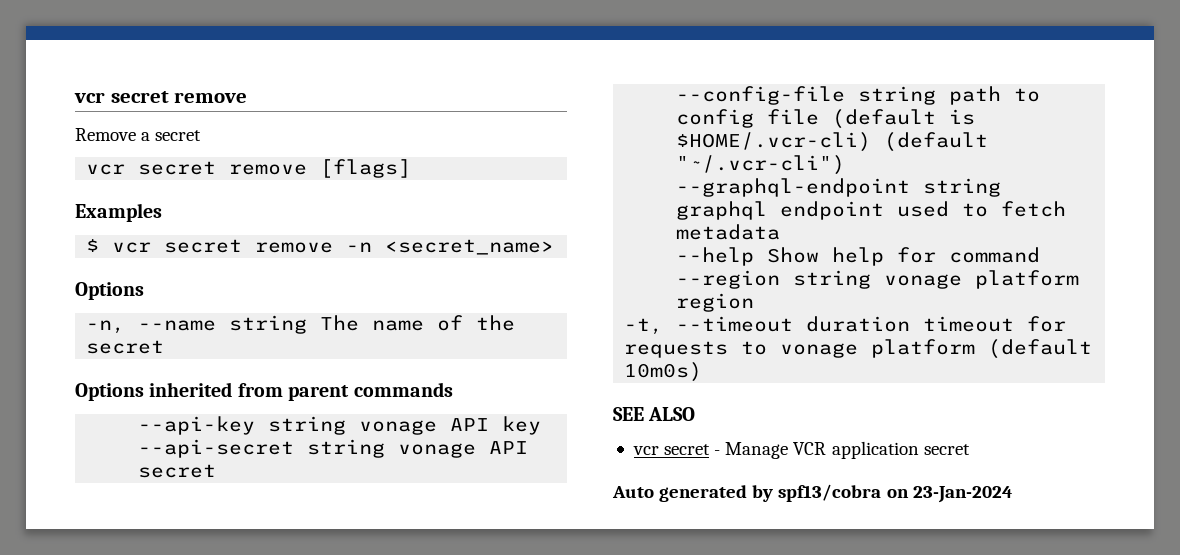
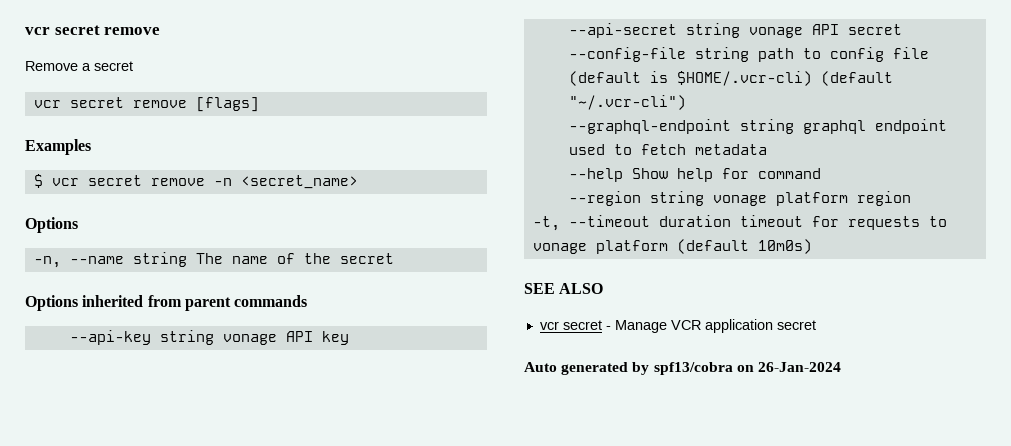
- Auto generated by spf13/cobra on 23-Jan-2024
+ Auto generated by spf13/cobra on 26-Jan-2024

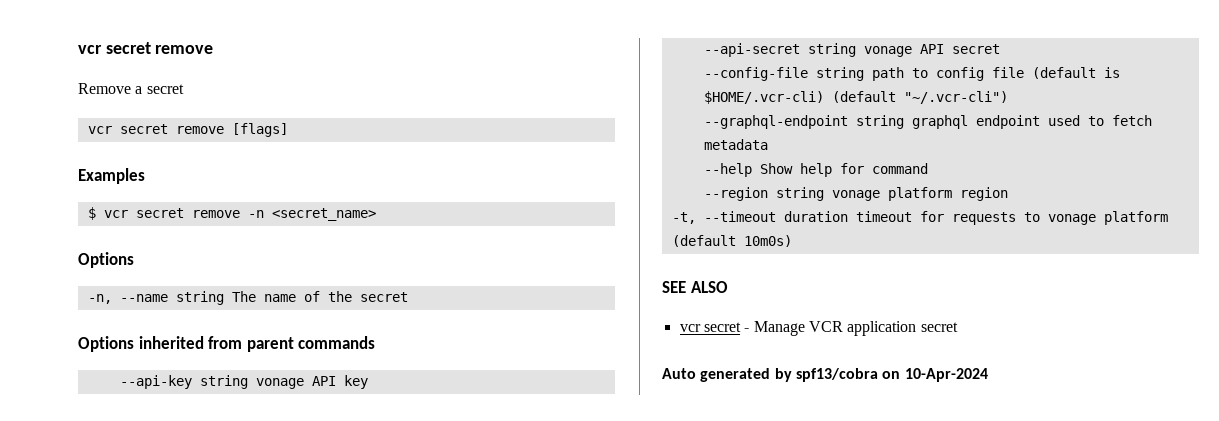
- Auto generated by spf13/cobra on 26-Jan-2024
+ Auto generated by spf13/cobra on 10-Apr-2024

